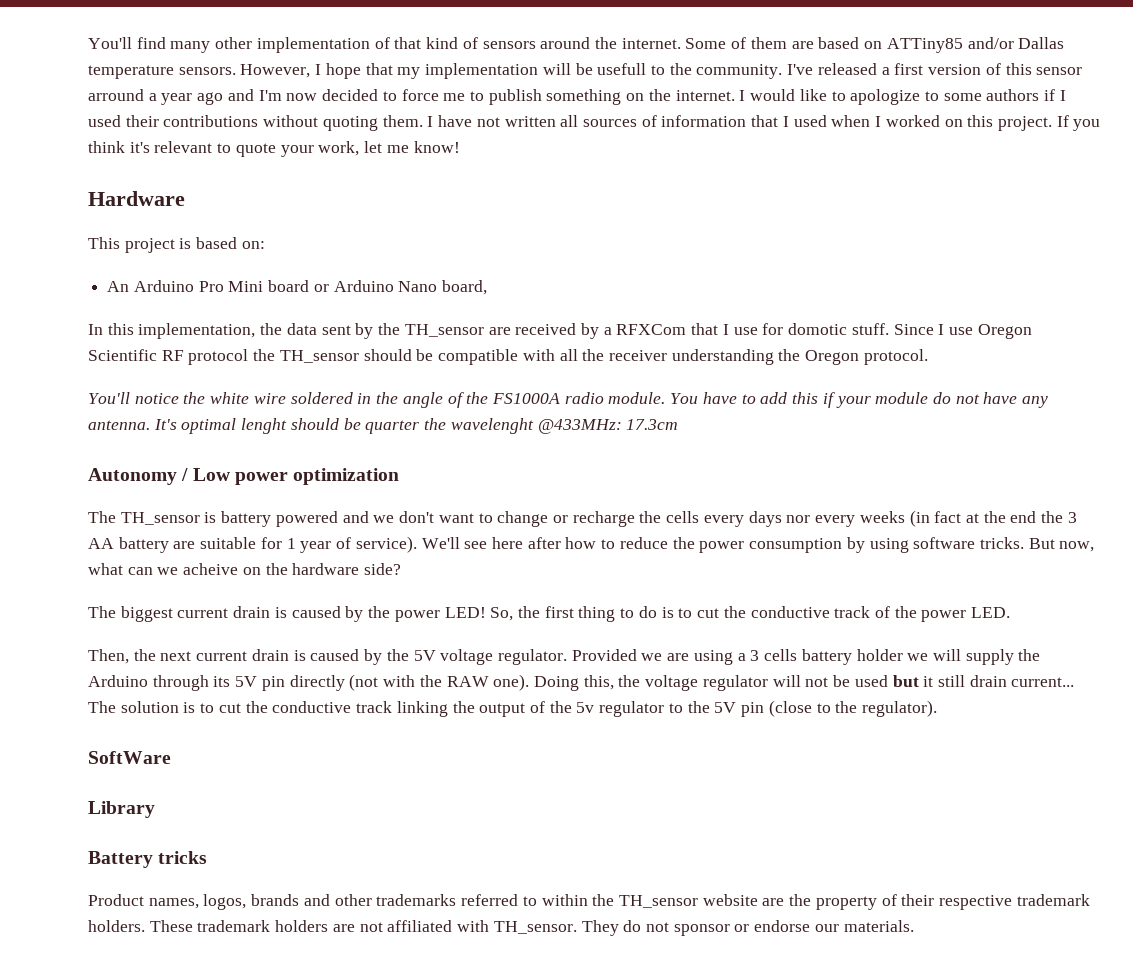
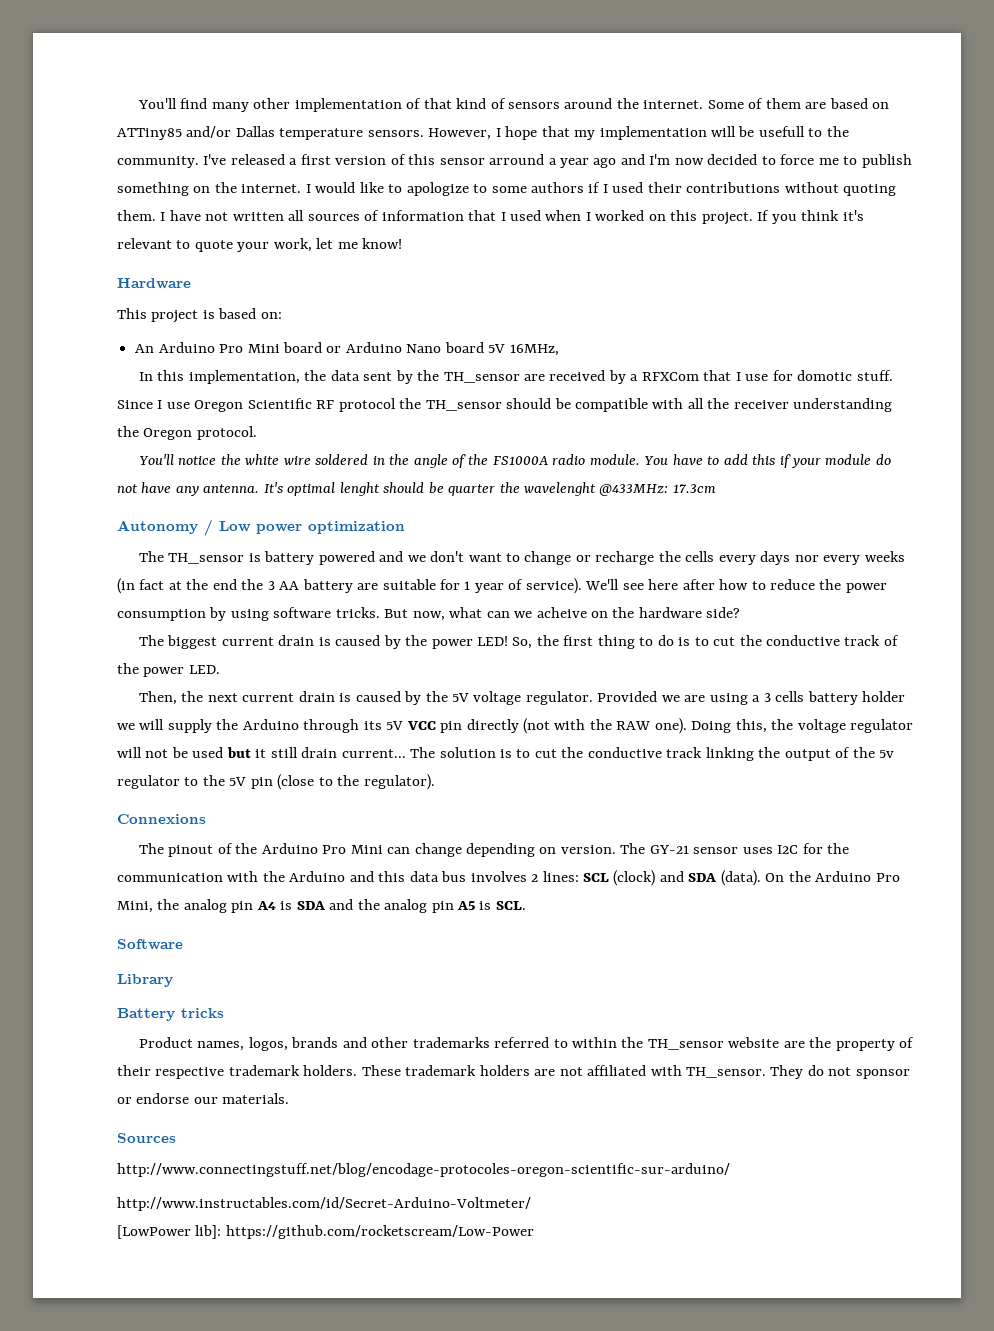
- An Arduino Pro Mini board or Arduino Nano board,
+ An Arduino Pro Mini board or Arduino Nano board 5V 16MHz,
- Provided we are using a 3 cells battery holder we will supply the Arduino through its 5V pin directly (not with the RAW one).
+ Provided we are using a 3 cells battery holder we will supply the Arduino through its 5V VCC pin directly (not with the RAW one).
- SoftWare
+ Connexions
+ The pinout of the Arduino Pro Mini can change depending on version. The GY-21 sensor uses I2C for the communication with the Arduino and this data bus involves 2 lines: SCL (clock) and SDA (data). On the Arduino Pro Mini, the analog pin A4 is SDA and the analog pin A5 is SCL.
+ Software
+ Sources
+ http://www.connectingstuff.net/blog/encodage-protocoles-oregon-scientific-sur-arduino/
+ http://www.instructables.com/id/Secret-Arduino-Voltmeter/
+ [LowPower lib]: https://github.com/rocketscream/Low-Power

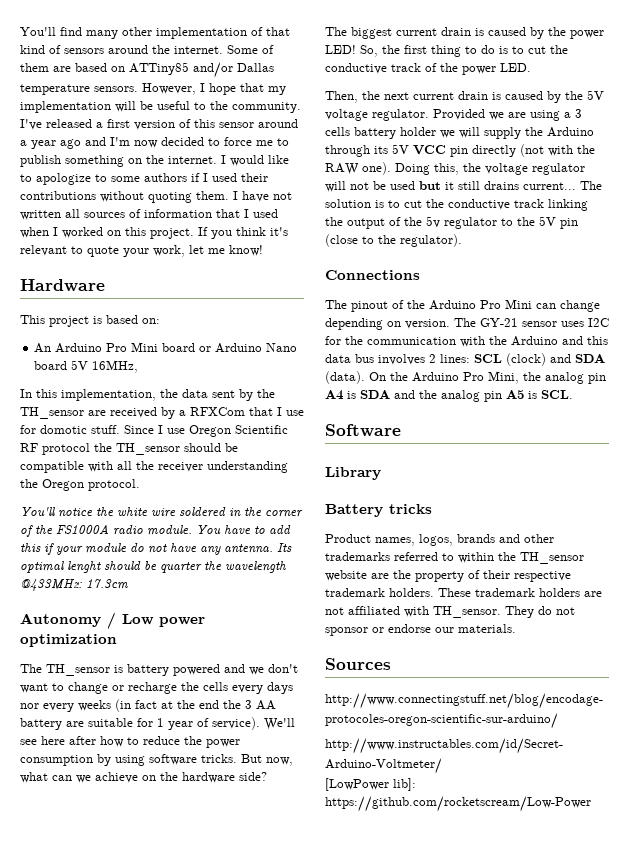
- However, I hope that my implementation will be usefull to the community.
+ However, I hope that my implementation will be useful to the community.
- I've released a first version of this sensor arround a year ago and I'm now decided to force me to publish something on the internet.
+ I've released a first version of this sensor around a year ago and I'm now decided to force me to publish something on the internet.
- You'll notice the white wire soldered in the angle of the FS1000A radio module.
+ You'll notice the white wire soldered in the corner of the FS1000A radio module.
- It's optimal lenght should be quarter the wavelenght @433MHz: 17.3cm
+ Its optimal lenght should be quarter the wavelength @433MHz: 17.3cm
- But now, what can we acheive on the hardware side?
+ But now, what can we achieve on the hardware side?
- Doing this, the voltage regulator will not be used but it still drain current...
+ Doing this, the voltage regulator will not be used but it still drains current...
- Connexions
+ Connections

